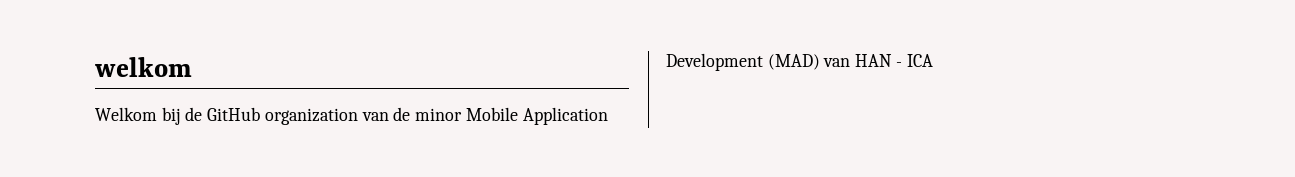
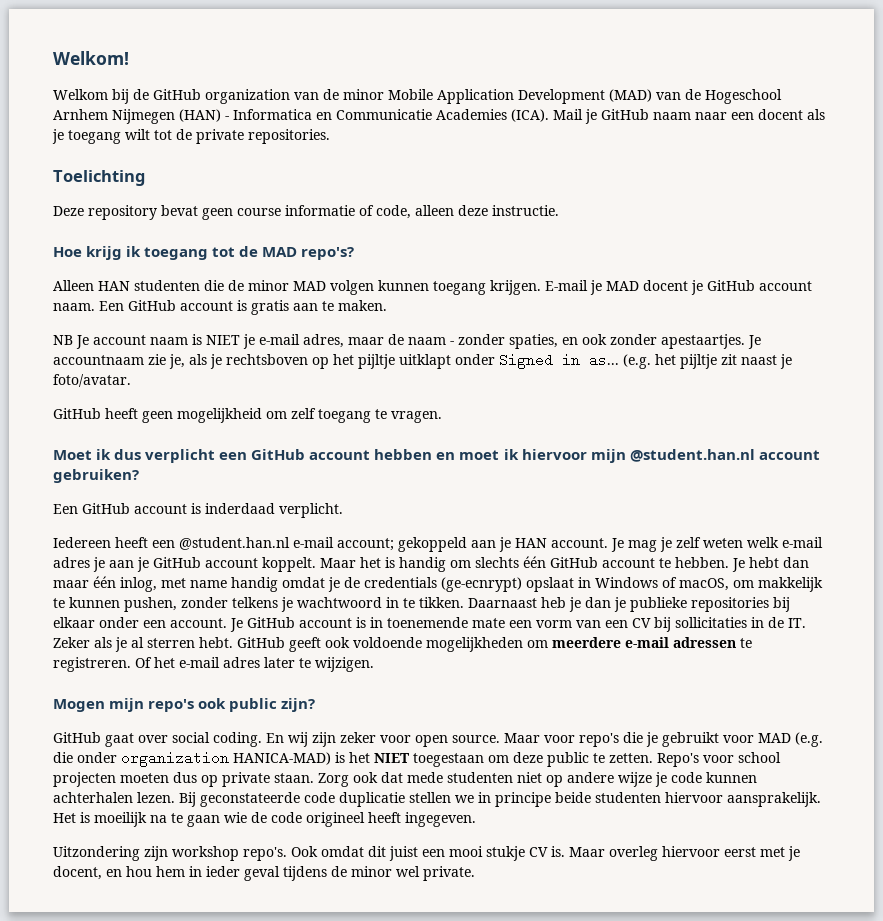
- welkom
+ Welkom!
- Welkom bij de GitHub organization van de minor Mobile Application Development (MAD) van HAN - ICA
+ Welkom bij de GitHub organization van de minor Mobile Application Development (MAD) van de Hogeschool Arnhem Nijmegen (HAN) - Informatica en Communicatie Academies (ICA). Mail je GitHub naam naar een docent als je toegang wilt tot de private repositories.
+ Toelichting
+ Deze repository bevat geen course informatie of code, alleen deze instructie.
+ Hoe krijg ik toegang tot de MAD repo's?
+ Alleen HAN studenten die de minor MAD volgen kunnen toegang krijgen. E-mail je MAD docent je GitHub account naam. Een GitHub account is gratis aan te maken.
+ NB Je account naam is NIET je e-mail adres, maar de naam - zonder spaties, en ook zonder apestaartjes. Je accountnaam zie je, als je rechtsboven op het pijltje uitklapt onder Signed in as... (e.g. het pijltje zit naast je foto/avatar.
+ GitHub heeft geen mogelijkheid om zelf toegang te vragen.
+ Moet ik dus verplicht een GitHub account hebben en moet ik hiervoor mijn @student.han.nl account gebruiken?
+ Een GitHub account is inderdaad verplicht.
+ Iedereen heeft een @student.han.nl e-mail account; gekoppeld aan je HAN account. Je mag je zelf weten welk e-mail adres je aan je GitHub account koppelt. Maar het is handig om slechts één GitHub account te hebben. Je hebt dan maar één inlog, met name handig omdat je de credentials (ge-ecnrypt) opslaat in Windows of macOS, om makkelijk te kunnen pushen, zonder telkens je wachtwoord in te tikken. Daarnaast heb je dan je publieke repositories bij elkaar onder een account. Je GitHub account is in toenemende mate een vorm van een CV bij sollicitaties in de IT. Zeker als je al sterren hebt. GitHub geeft ook voldoende mogelijkheden om meerdere e-mail adressen te registreren. Of het e-mail adres later te wijzigen.
+ Mogen mijn repo's ook public zijn?
+ GitHub gaat over social coding. En wij zijn zeker voor open source. Maar voor repo's die je gebruikt voor MAD (e.g. die onder organization HANICA-MAD) is het NIET toegestaan om deze public te zetten. Repo's voor school projecten moeten dus op private staan. Zorg ook dat mede studenten niet op andere wijze je code kunnen achterhalen lezen. Bij geconstateerde code duplicatie stellen we in principe beide studenten hiervoor aansprakelijk. Het is moeilijk na te gaan wie de code origineel heeft ingegeven.
+ Uitzondering zijn workshop repo's. Ook omdat dit juist een mooi stukje CV is. Maar overleg hiervoor eerst met je docent, en hou hem in ieder geval tijdens de minor wel private.

